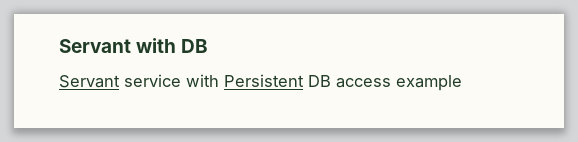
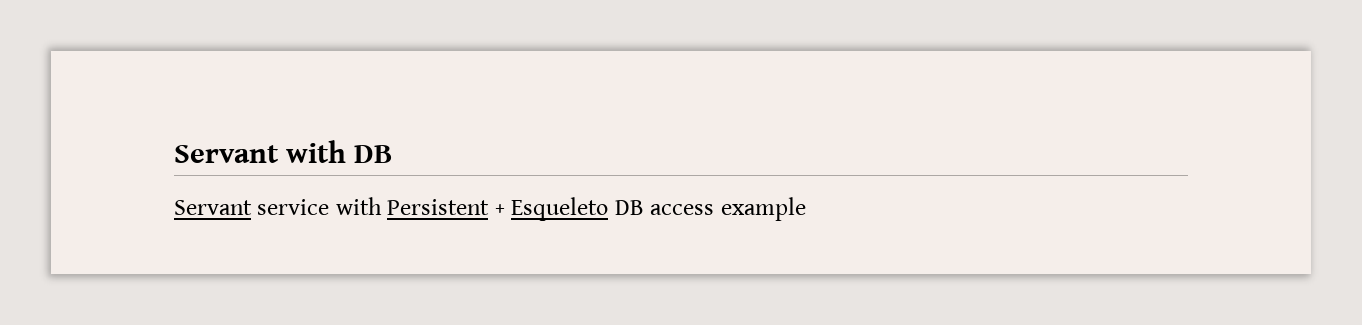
- Servant service with Persistent DB access example
+ Servant service with Persistent + Esqueleto DB access example

